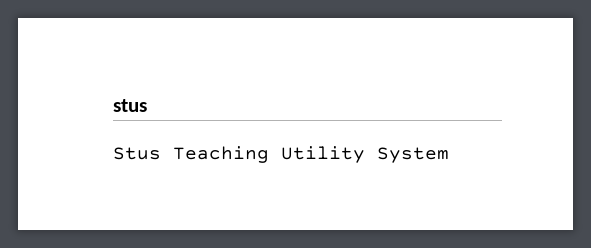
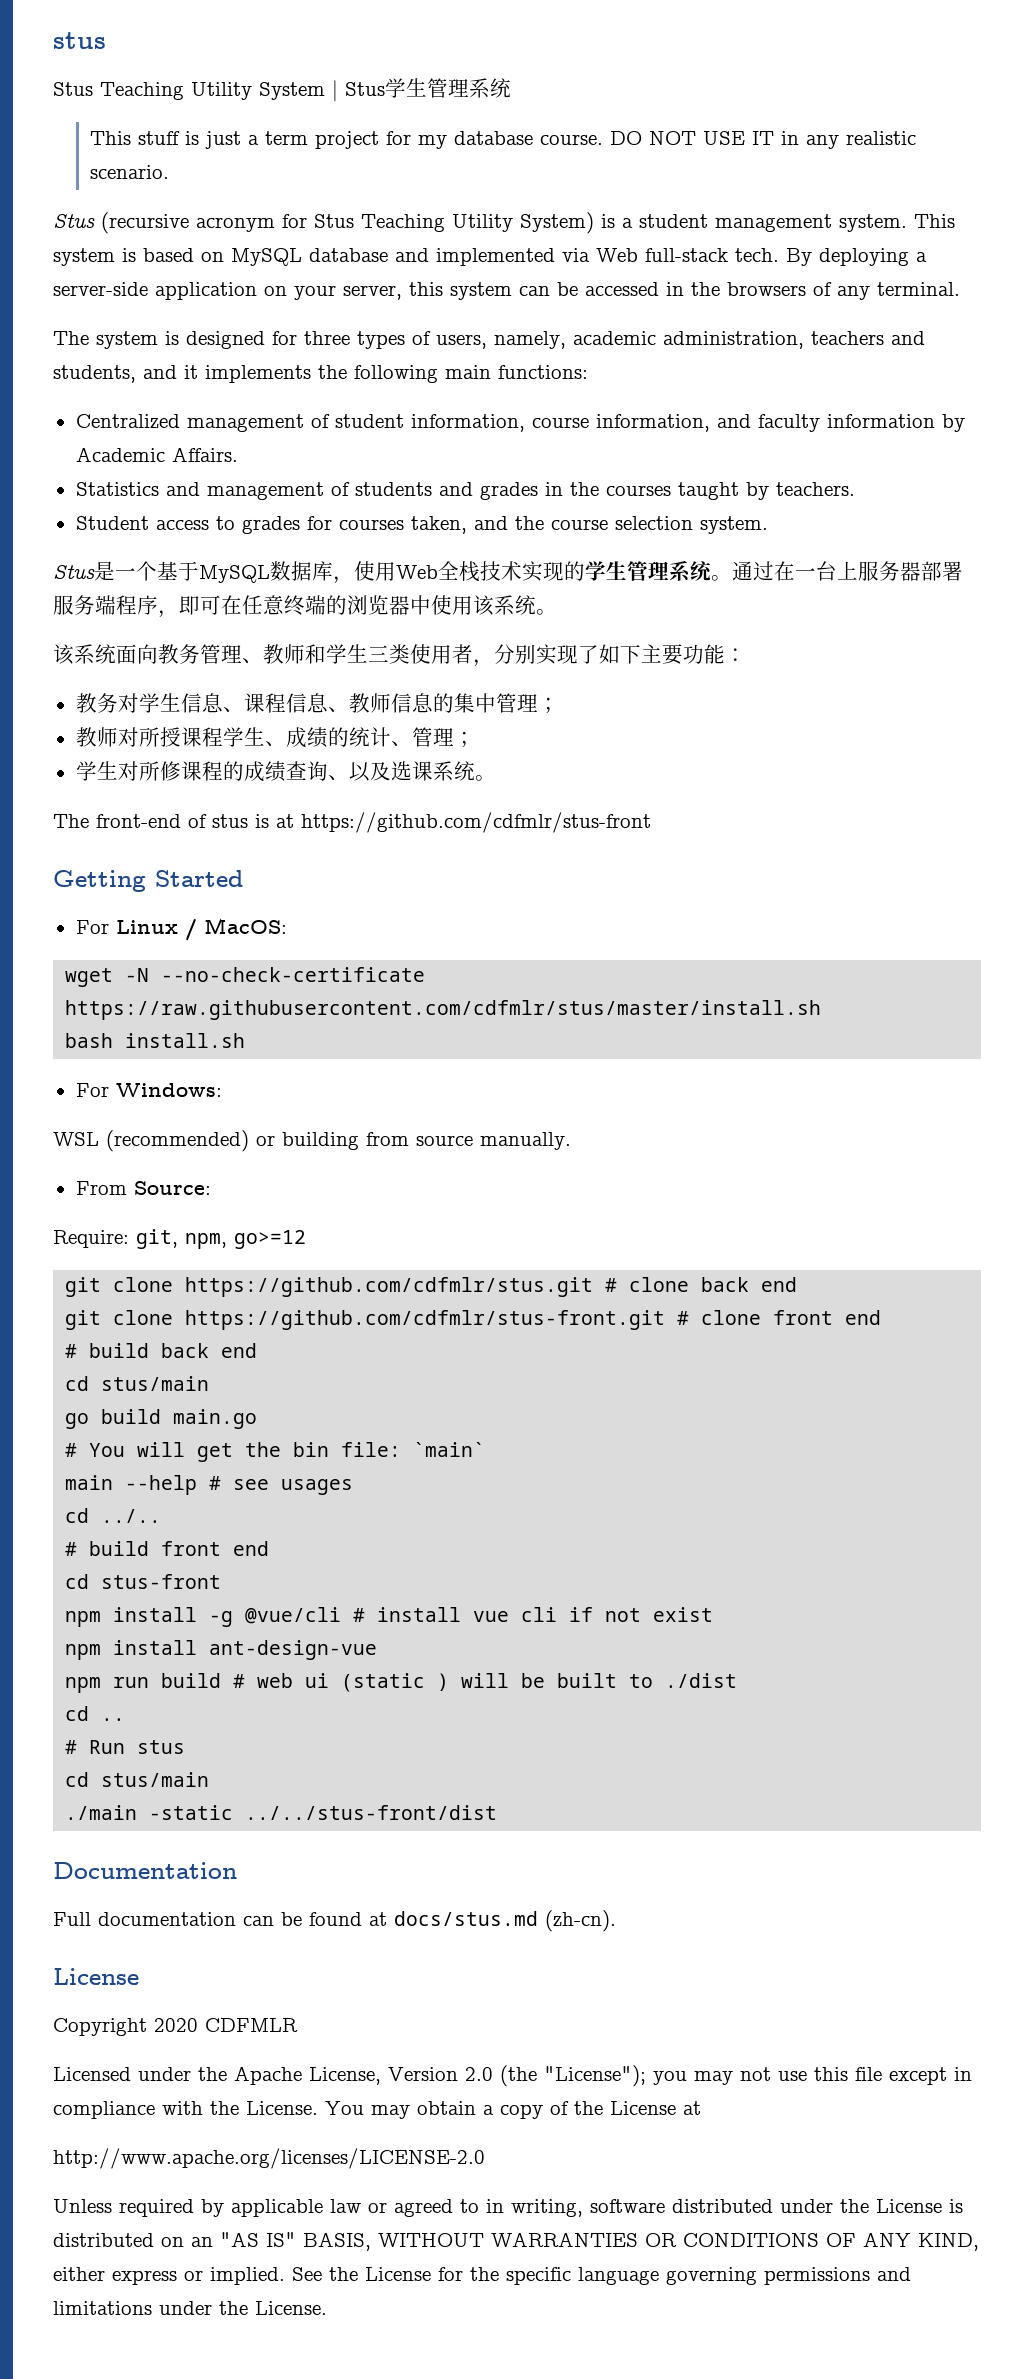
- Stus Teaching Utility System
+ Stus Teaching Utility System | Stus学生管理系统
+ This stuff is just a term project for my database course. DO NOT USE IT in any realistic scenario.
+ Stus (recursive acronym for Stus Teaching Utility System) is a student management system. This system is based on MySQL database and implemented via Web full-stack tech. By deploying a server-side application on your server, this system can be accessed in the browsers of any terminal.
+ The system is designed for three types of users, namely, academic administration, teachers and students, and it implements the following main functions:
+ Centralized management of student information, course information, and faculty information by Academic Affairs.
+ Statistics and management of students and grades in the courses taught by teachers.
+ Student access to grades for courses taken, and the course selection system.
+ Stus是一个基于MySQL数据库，使用Web全栈技术实现的学生管理系统。通过在一台上服务器部署服务端程序，即可在任意终端的浏览器中使用该系统。
+ 该系统面向教务管理、教师和学生三类使用者，分别实现了如下主要功能：
+ 教务对学生信息、课程信息、教师信息的集中管理；
+ 教师对所授课程学生、成绩的统计、管理；
+ 学生对所修课程的成绩查询、以及选课系统。
+ The front-end of stus is at https://github.com/cdfmlr/stus-front
+ Getting Started
+ For Linux / MacOS:
+ wget -N --no-check-certificate https://raw.githubusercontent.com/cdfmlr/stus/master/install.sh
+ bash install.sh
+ For Windows:
+ WSL (recommended) or building from source manually.
+ From Source:
+ Require: git, npm, go>=12
+ git clone https://github.com/cdfmlr/stus.git # clone back end
+ git clone https://github.com/cdfmlr/stus-front.git # clone front end
+ # build back end
+ cd stus/main
+ go build main.go
+ # You will get the bin file: `main`
+ main --help # see usages
+ cd ../..
+ # build front end
+ cd stus-front
+ npm install -g @vue/cli # install vue cli if not exist
+ npm install ant-design-vue
+ npm run build # web ui (static ) will be built to ./dist
+ cd ..
+ # Run stus
+ cd stus/main
+ ./main -static ../../stus-front/dist
+ Documentation
+ Full documentation can be found at docs/stus.md (zh-cn).
+ License
+ Copyright 2020 CDFMLR
+ Licensed under the Apache License, Version 2.0 (the "License"); you may not use this file except in compliance with the License. You may obtain a copy of the License at
+ http://www.apache.org/licenses/LICENSE-2.0
+ Unless required by applicable law or agreed to in writing, software distributed under the License is distributed on an "AS IS" BASIS, WITHOUT WARRANTIES OR CONDITIONS OF ANY KIND, either express or implied. See the License for the specific language governing permissions and limitations under the License.

